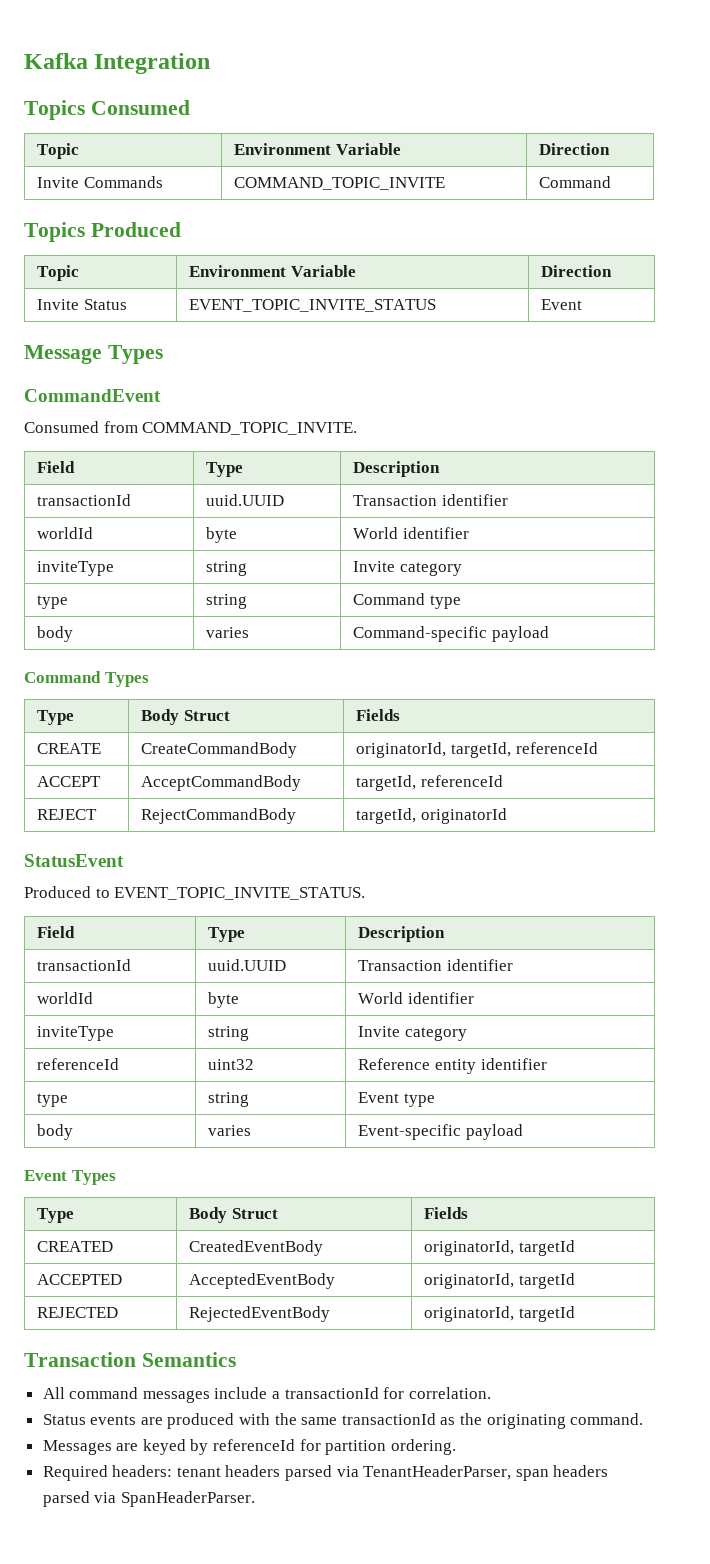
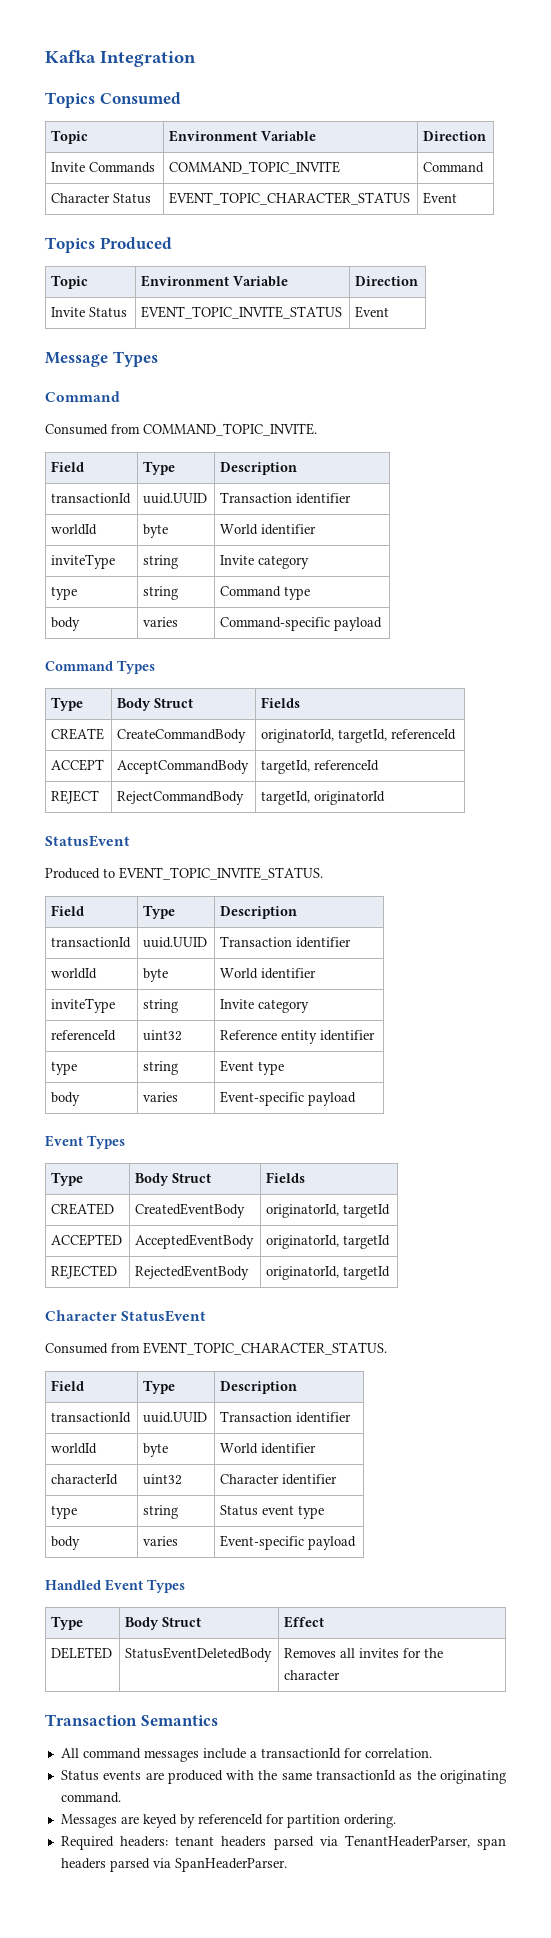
+ Character Status | EVENT_TOPIC_CHARACTER_STATUS | Event
  Message Types
- CommandEvent
+ Command
+ Character StatusEvent
+ Consumed from EVENT_TOPIC_CHARACTER_STATUS.
+ Field | Type | Description
+ transactionId | uuid.UUID | Transaction identifier
+ worldId | byte | World identifier
+ characterId | uint32 | Character identifier
+ type | string | Status event type
+ body | varies | Event-specific payload
+ Handled Event Types
+ Type | Body Struct | Effect
+ DELETED | StatusEventDeletedBody | Removes all invites for the character

